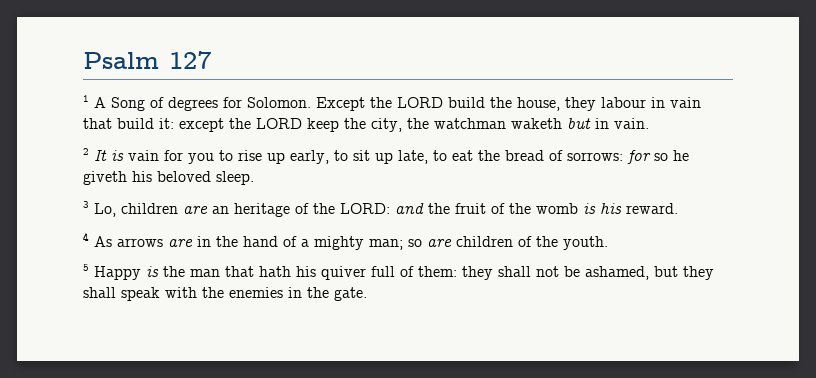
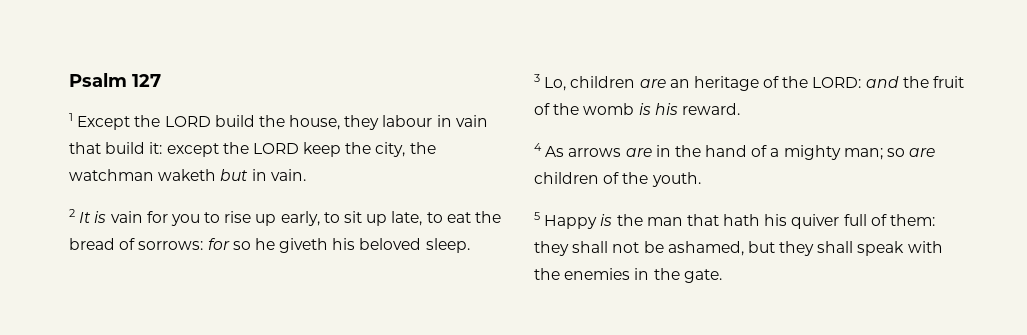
- 1 A Song of degrees for Solomon. Except the LORD build the house, they labour in vain that build it: except the LORD keep the city, the watchman waketh but in vain.
+ 1 Except the LORD build the house, they labour in vain that build it: except the LORD keep the city, the watchman waketh but in vain.

